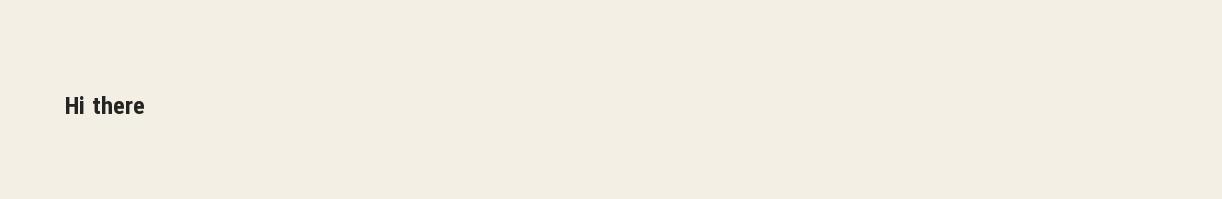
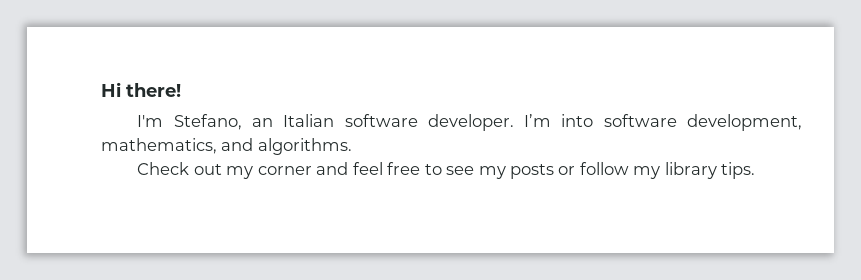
- Hi there
+ Hi there!
+ I'm Stefano, an Italian software developer. I’m into software development, mathematics, and algorithms.
+ Check out my corner and feel free to see my posts or follow my library tips.

